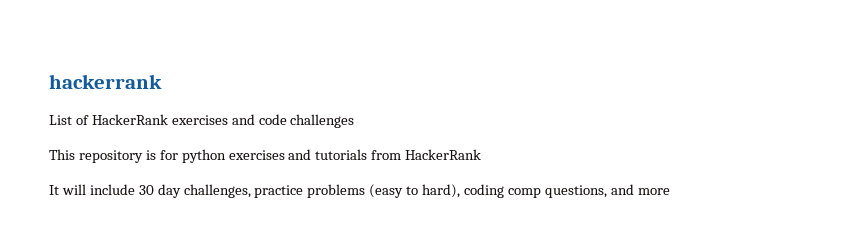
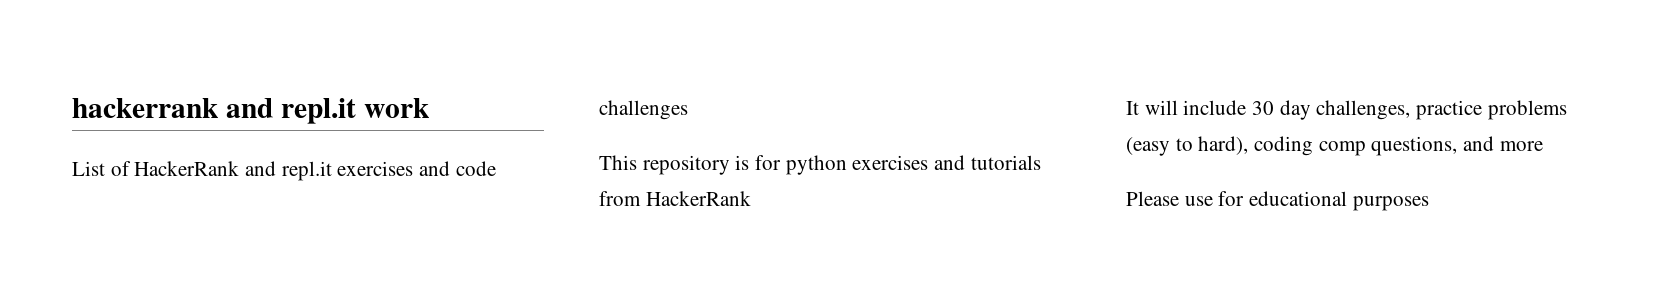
- hackerrank
+ hackerrank and repl.it work
- List of HackerRank exercises and code challenges
+ List of HackerRank and repl.it exercises and code challenges
+ Please use for educational purposes

